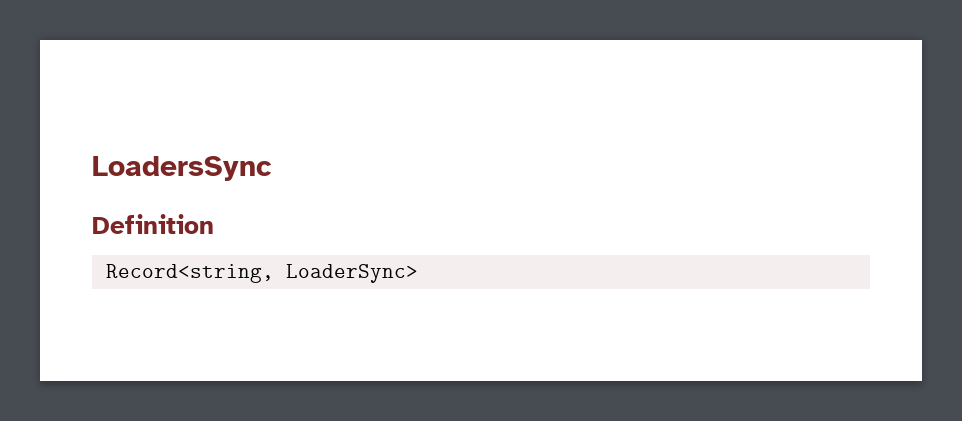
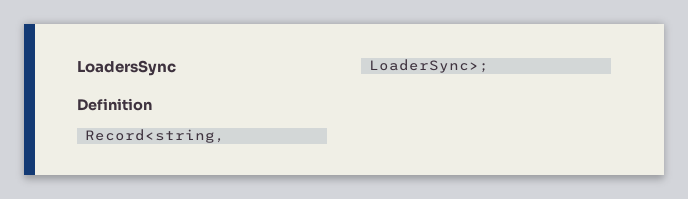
- Record<string, LoaderSync>
+ Record<string, LoaderSync>;

